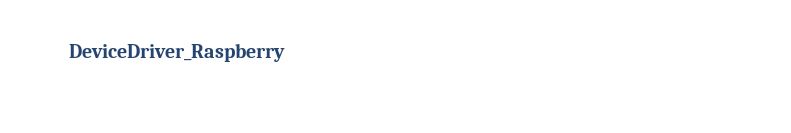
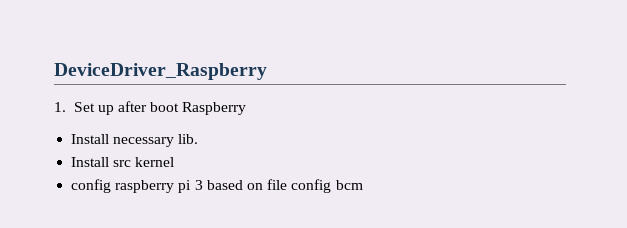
+ 1. Set up after boot Raspberry
+ Install necessary lib.
+ Install src kernel
+ config raspberry pi 3 based on file config bcm

